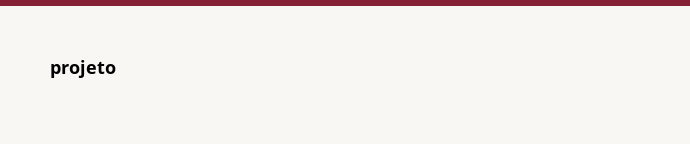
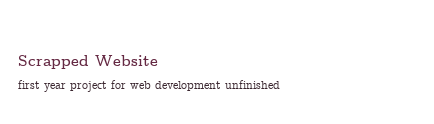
- projeto
+ Scrapped Website
+ first year project for web development unfinished

